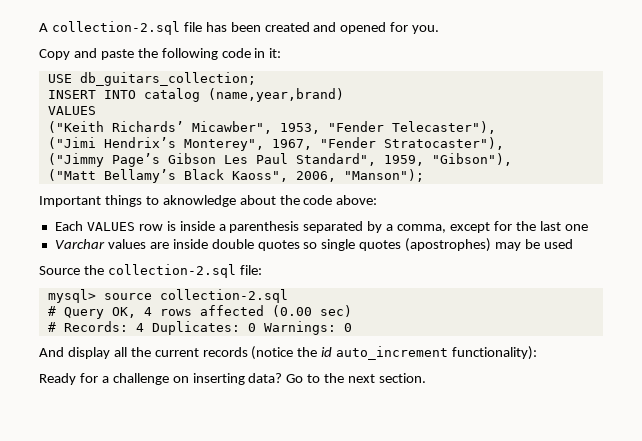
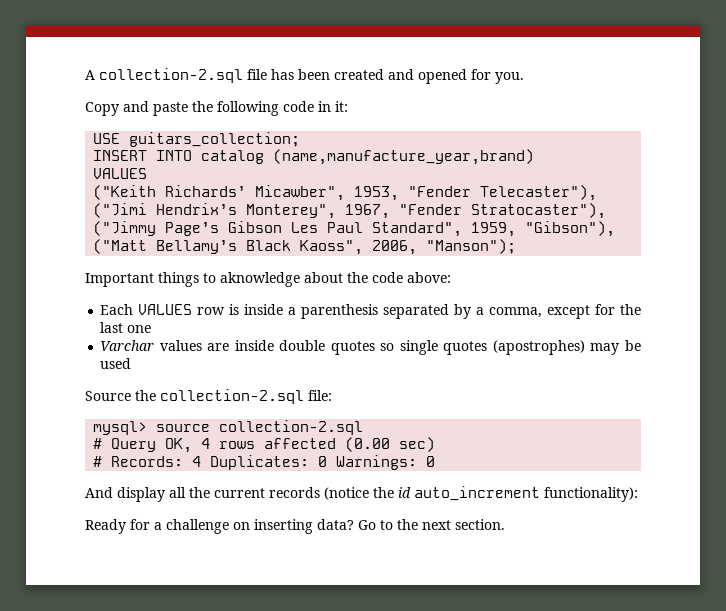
- USE db_guitars_collection;
+ USE guitars_collection;
- INSERT INTO catalog (name,year,brand)
+ INSERT INTO catalog (name,manufacture_year,brand)

